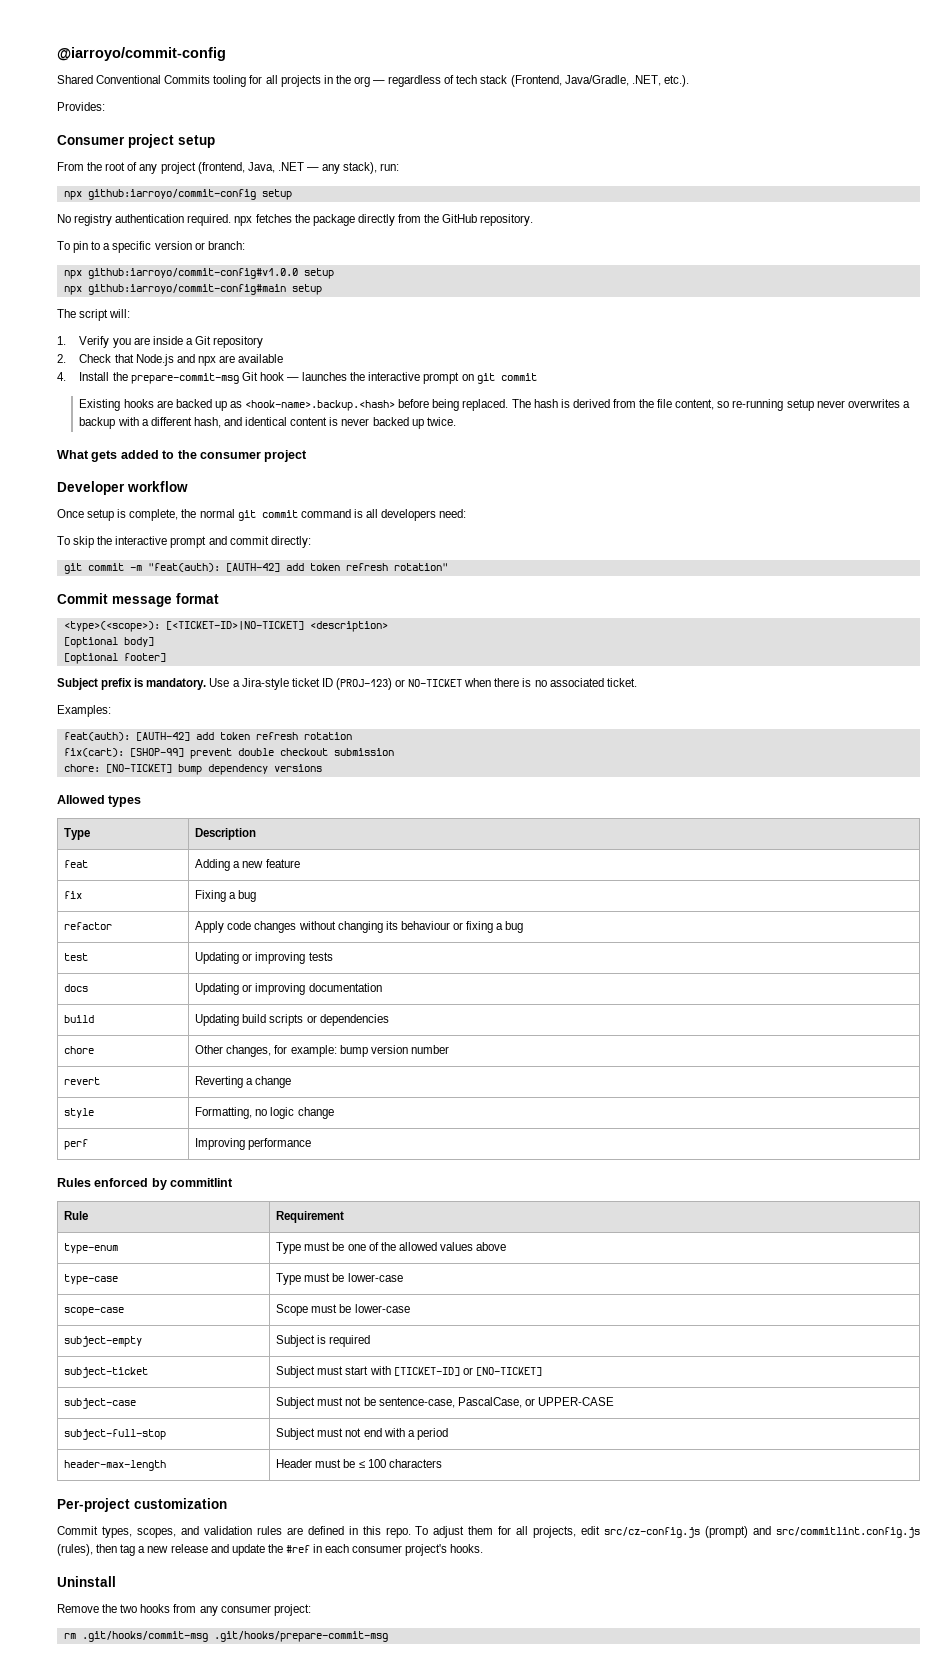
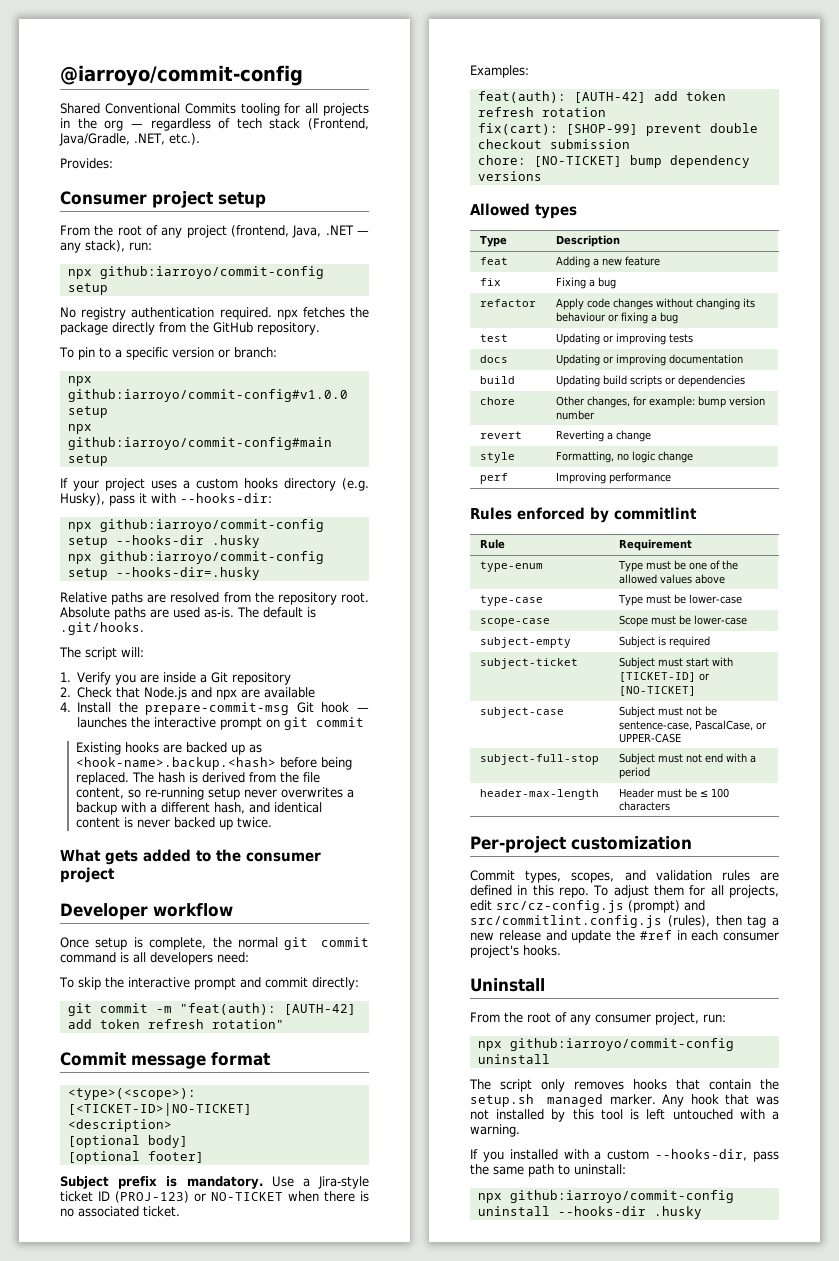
+ If your project uses a custom hooks directory (e.g. Husky), pass it with --hooks-dir:
+ npx github:iarroyo/commit-config setup --hooks-dir .husky
+ npx github:iarroyo/commit-config setup --hooks-dir=.husky
+ Relative paths are resolved from the repository root. Absolute paths are used as-is. The default is .git/hooks.
- Remove the two hooks from any consumer project:
- rm .git/hooks/commit-msg .git/hooks/prepare-commit-msg
+ From the root of any consumer project, run:
+ npx github:iarroyo/commit-config uninstall
+ The script only removes hooks that contain the setup.sh managed marker. Any hook that was not installed by this tool is left untouched with a warning.
+ If you installed with a custom --hooks-dir, pass the same path to uninstall:
+ npx github:iarroyo/commit-config uninstall --hooks-dir .husky

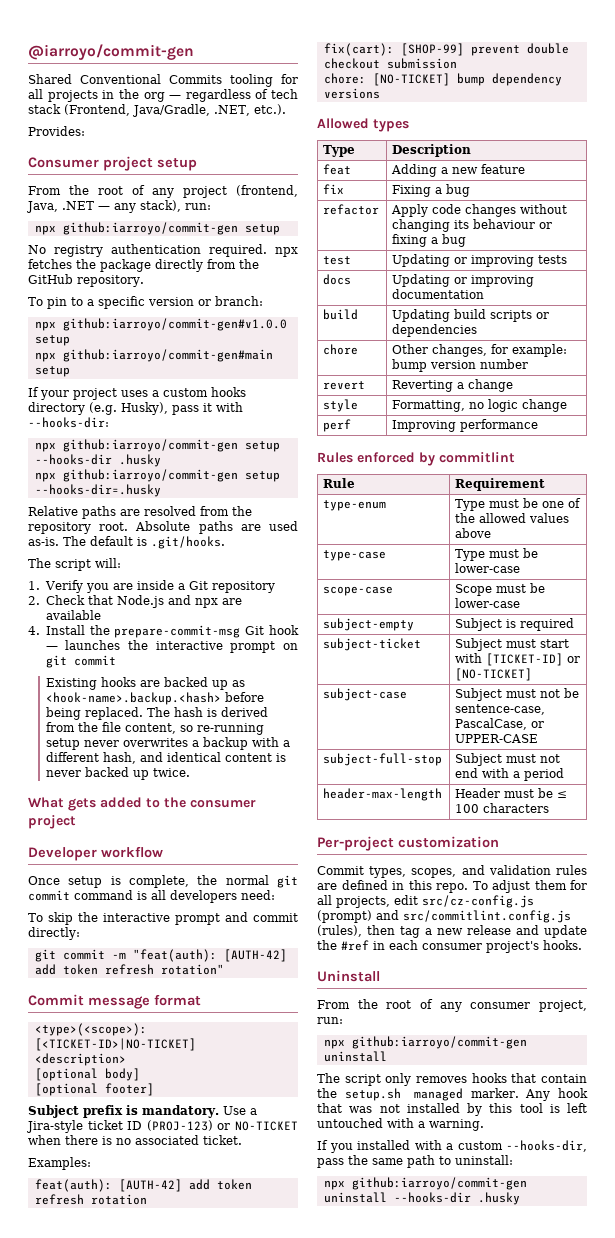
- @iarroyo/commit-config
+ @iarroyo/commit-gen
  From the root of any project (frontend, Java, .NET — any stack), run:
- npx github:iarroyo/commit-config setup
+ npx github:iarroyo/commit-gen setup
- npx github:iarroyo/commit-config#v1.0.0 setup
+ npx github:iarroyo/commit-gen#v1.0.0 setup
- npx github:iarroyo/commit-config#main setup
+ npx github:iarroyo/commit-gen#main setup
- npx github:iarroyo/commit-config setup --hooks-dir .husky
+ npx github:iarroyo/commit-gen setup --hooks-dir .husky
- npx github:iarroyo/commit-config setup --hooks-dir=.husky
+ npx github:iarroyo/commit-gen setup --hooks-dir=.husky
  From the root of any consumer project, run:
- npx github:iarroyo/commit-config uninstall
+ npx github:iarroyo/commit-gen uninstall
- npx github:iarroyo/commit-config uninstall --hooks-dir .husky
+ npx github:iarroyo/commit-gen uninstall --hooks-dir .husky

